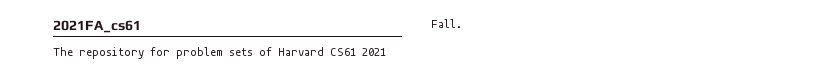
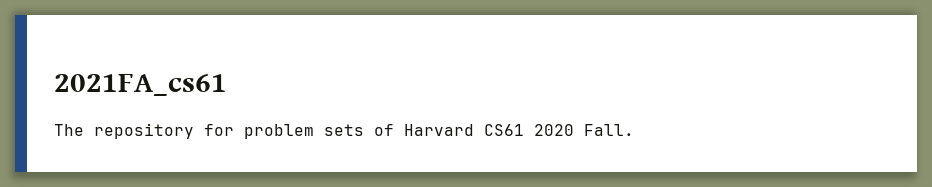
- The repository for problem sets of Harvard CS61 2021 Fall.
+ The repository for problem sets of Harvard CS61 2020 Fall.

